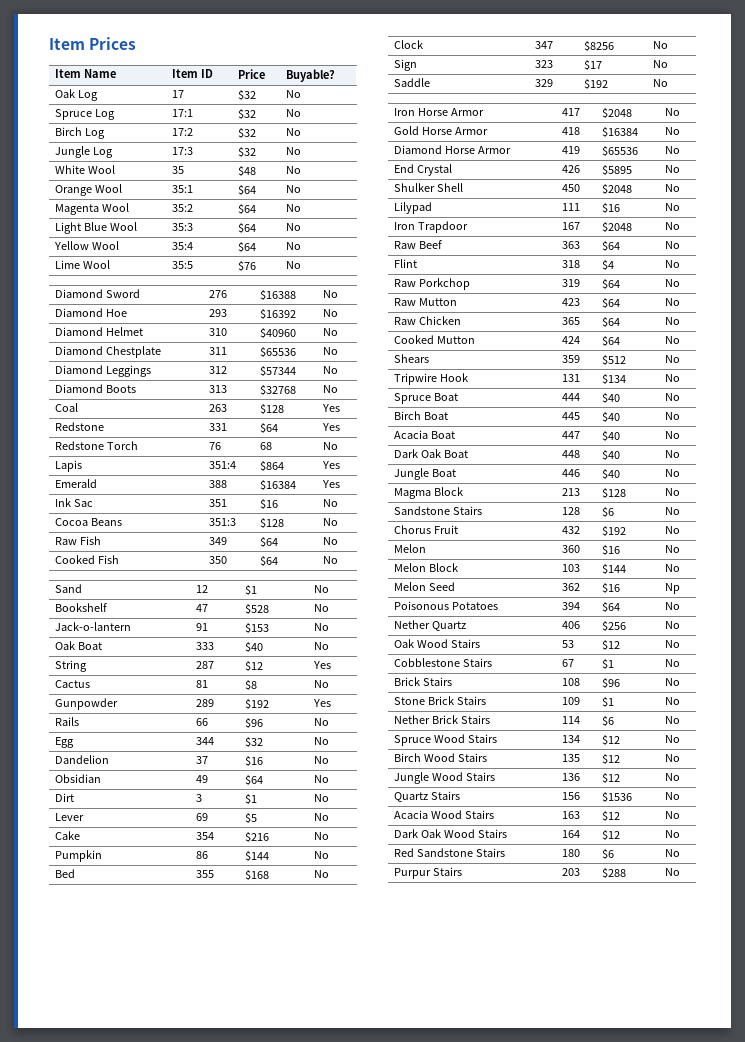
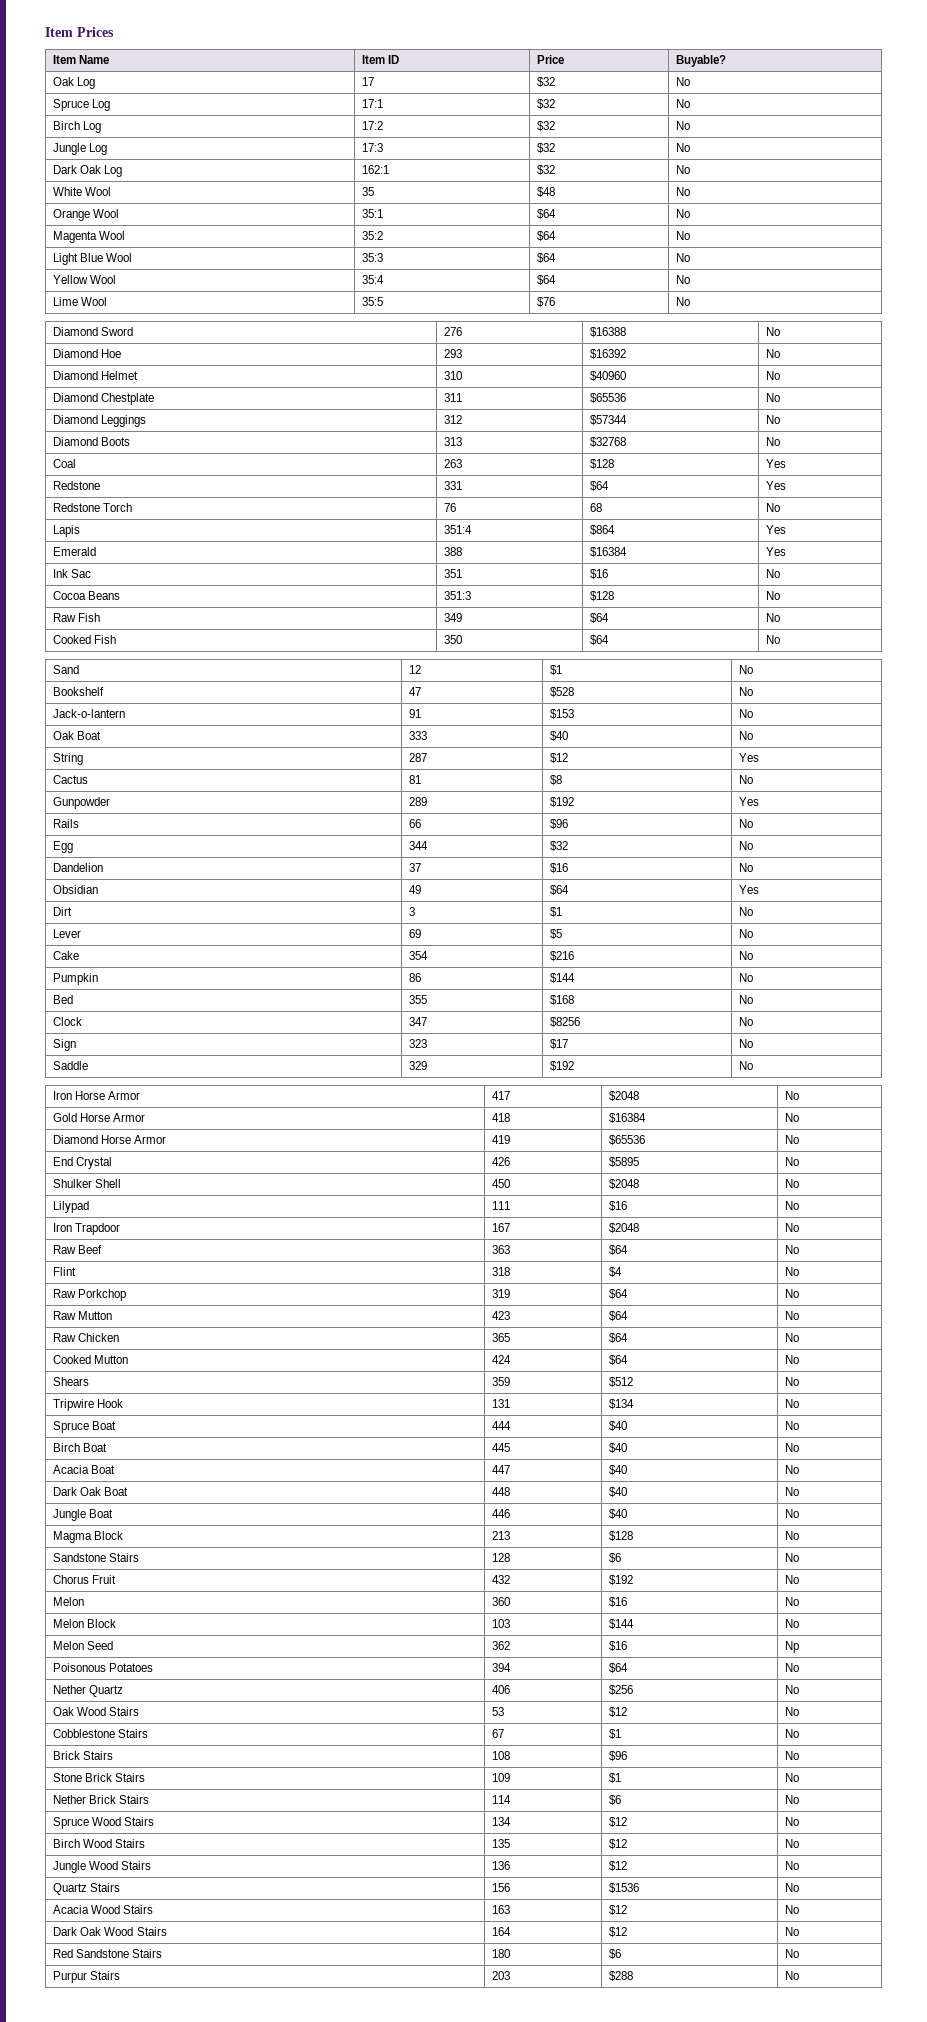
+ Dark Oak Log | 162:1 | $32 | No
- Obsidian | 49 | $64 | No
+ Obsidian | 49 | $64 | Yes

